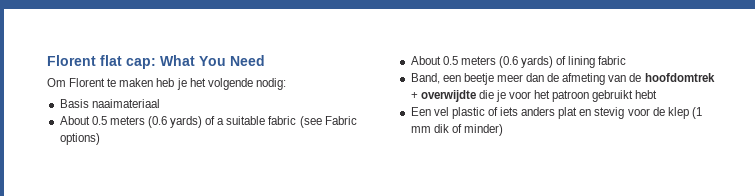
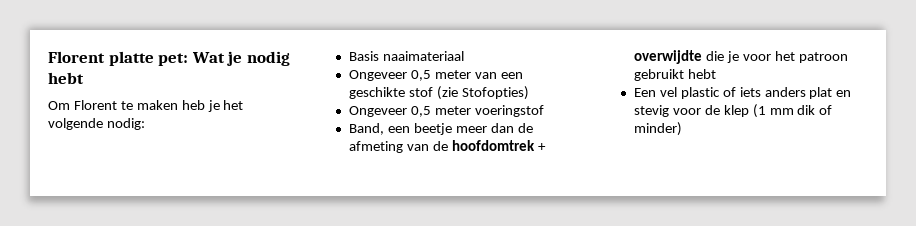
- Florent flat cap: What You Need
+ Florent platte pet: Wat je nodig hebt
- About 0.5 meters (0.6 yards) of a suitable fabric (see Fabric options)
- About 0.5 meters (0.6 yards) of lining fabric
+ Ongeveer 0,5 meter van een geschikte stof (zie Stofopties)
+ Ongeveer 0,5 meter voeringstof

